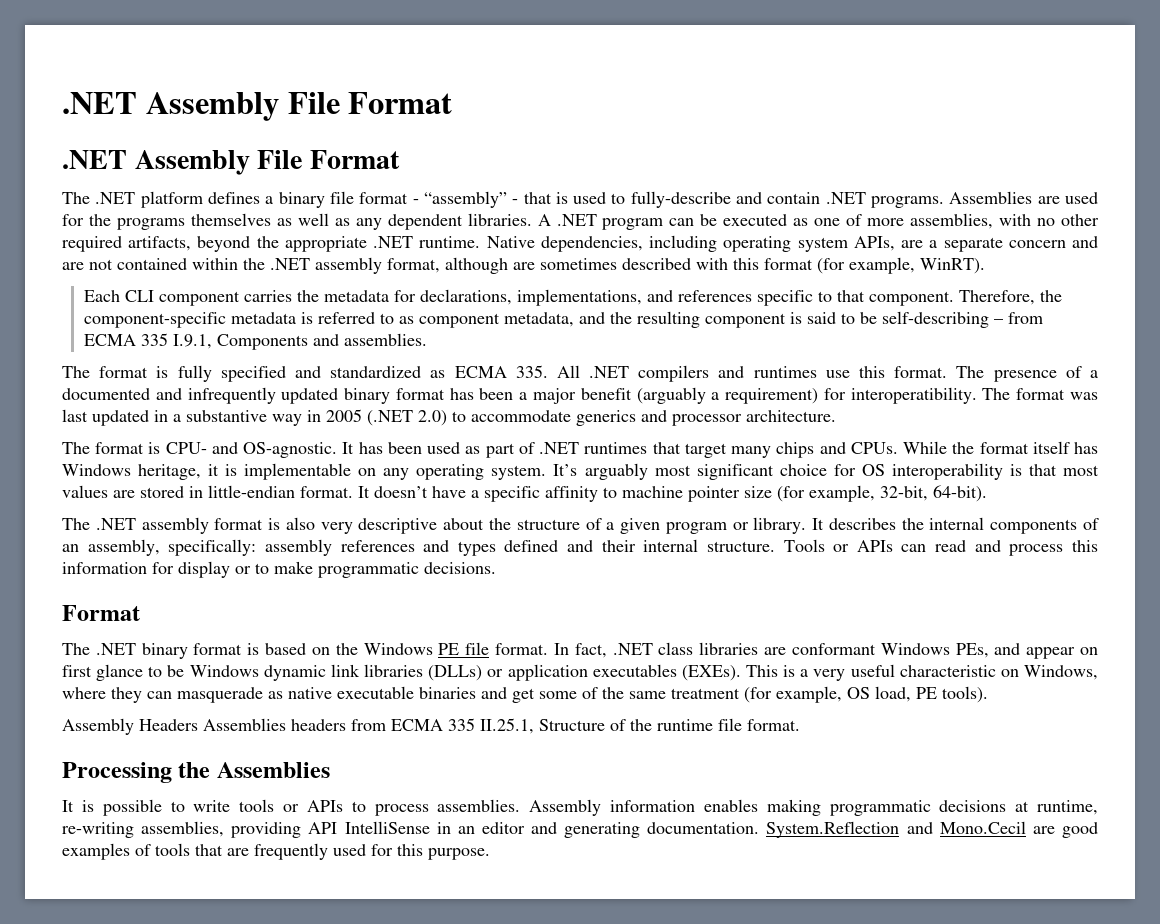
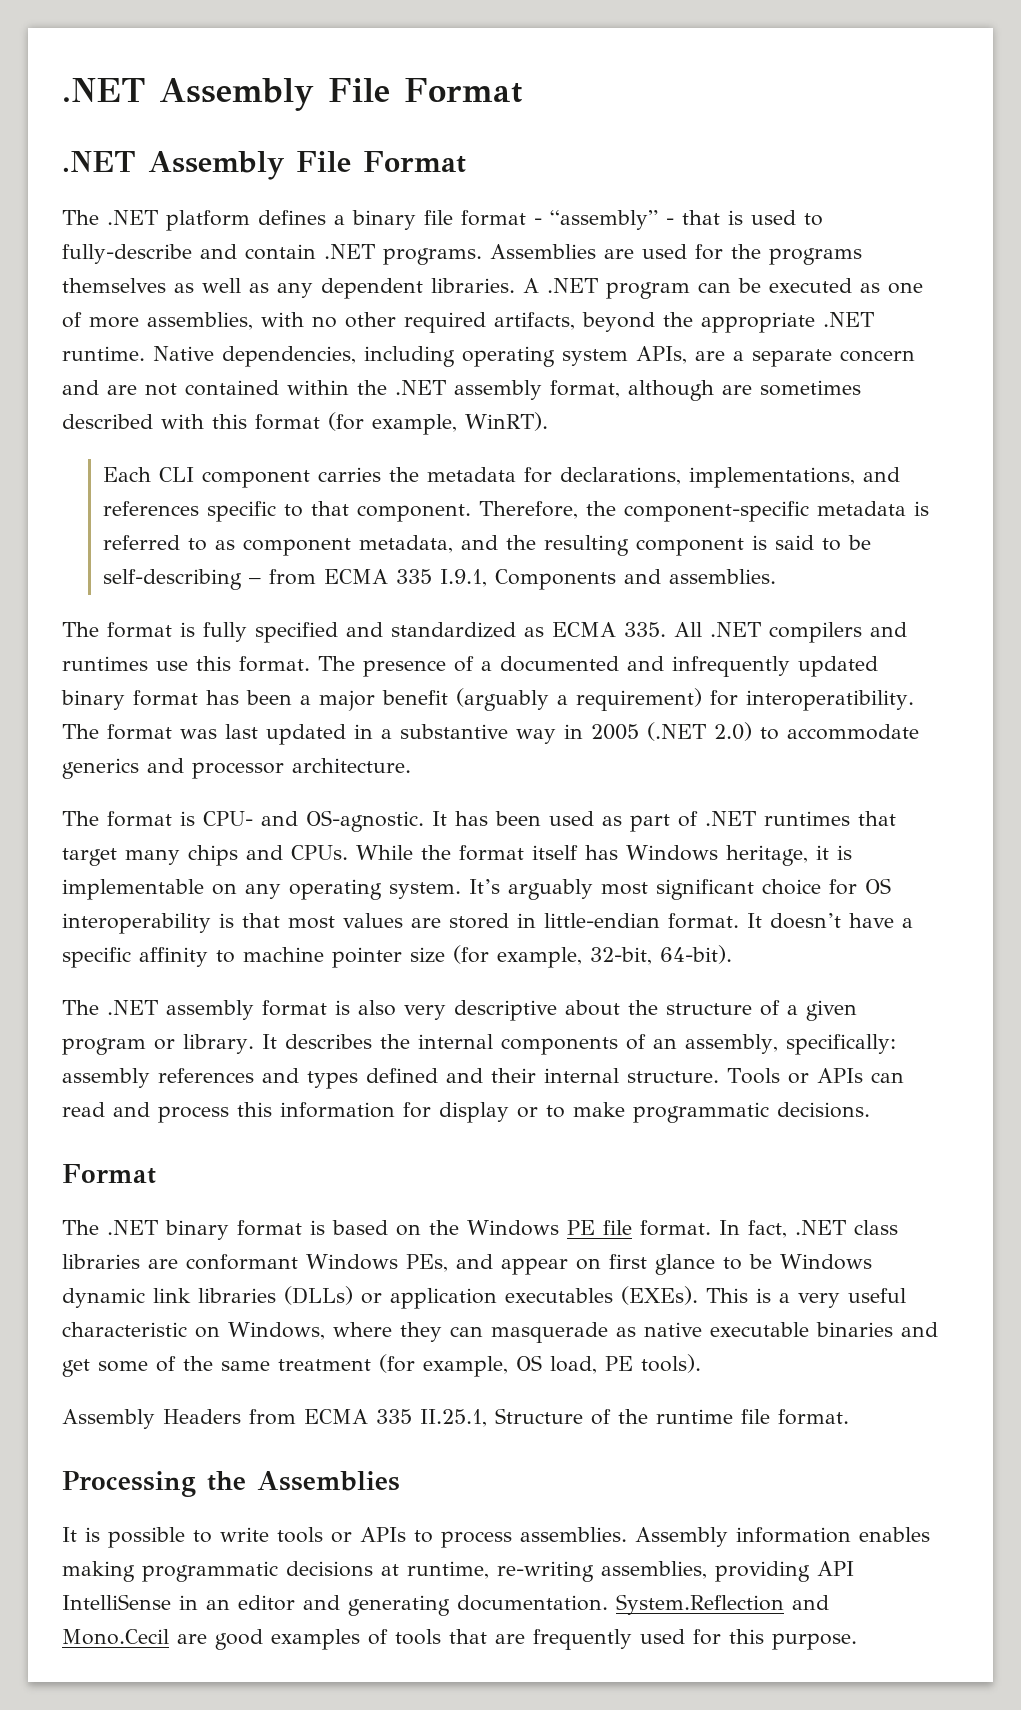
- Assembly Headers Assemblies headers from ECMA 335 II.25.1, Structure of the runtime file format.
+ Assembly Headers from ECMA 335 II.25.1, Structure of the runtime file format.

